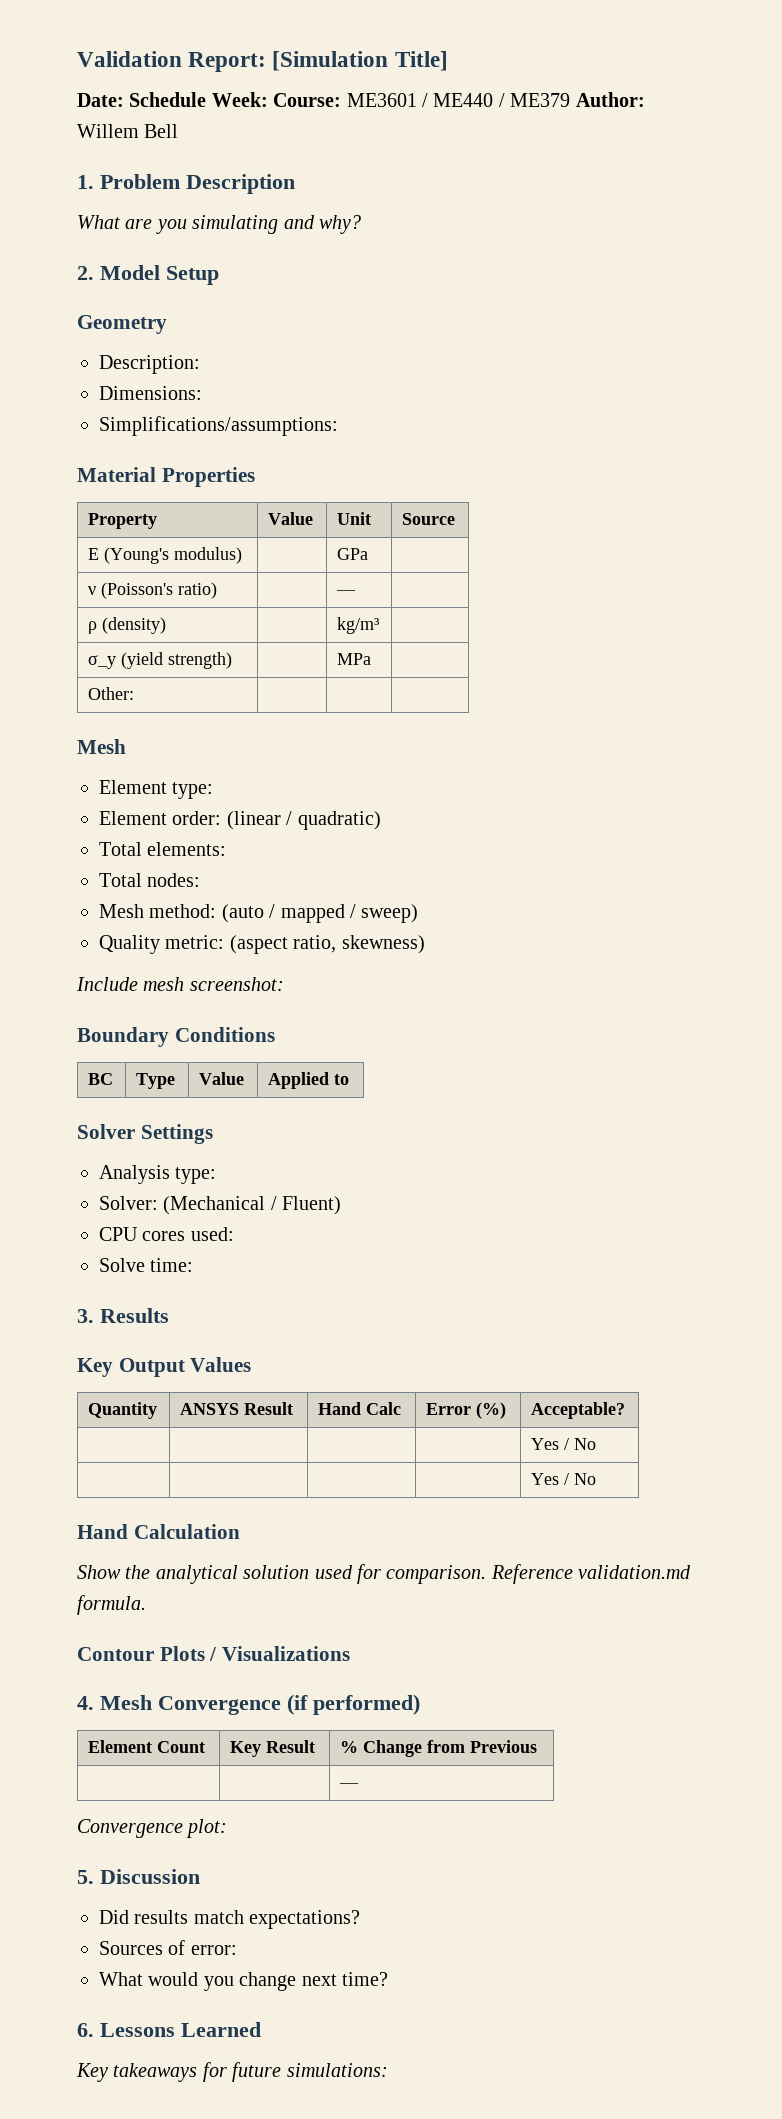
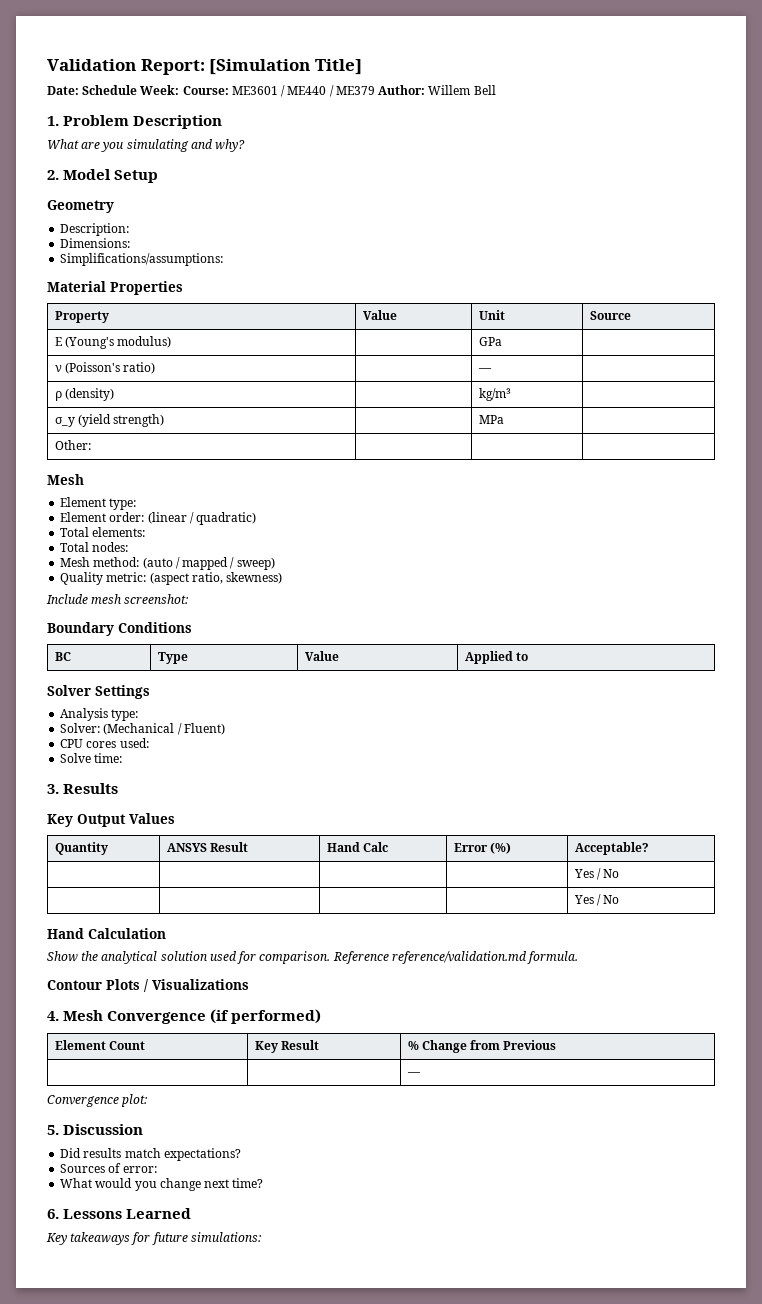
- Reference validation.md formula.
+ Reference reference/validation.md formula.

